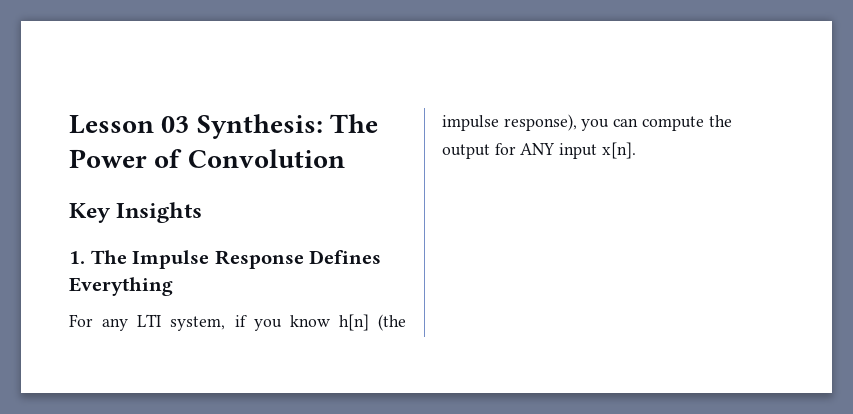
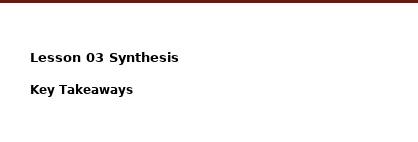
- Lesson 03 Synthesis: The Power of Convolution
- Key Insights
- 1. The Impulse Response Defines Everything
- For any LTI system, if you know h[n] (the impulse response), you can compute the output for ANY input x[n].
+ Lesson 03 Synthesis
+ Key Takeaways

